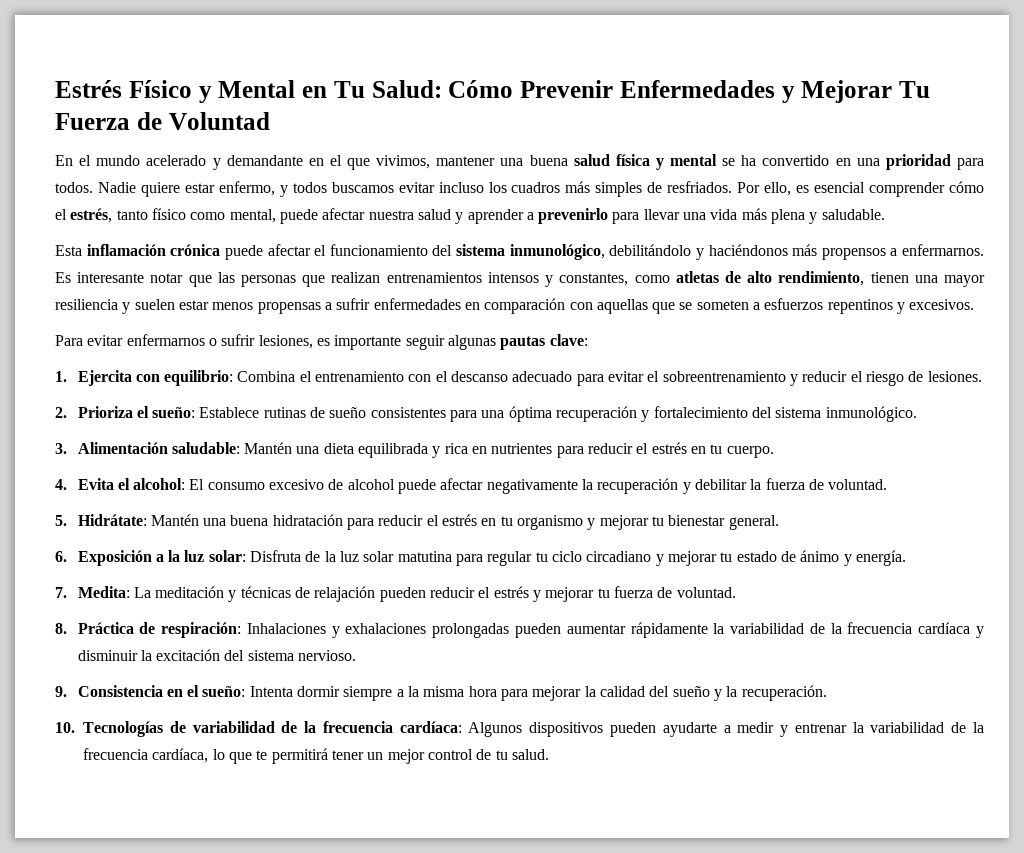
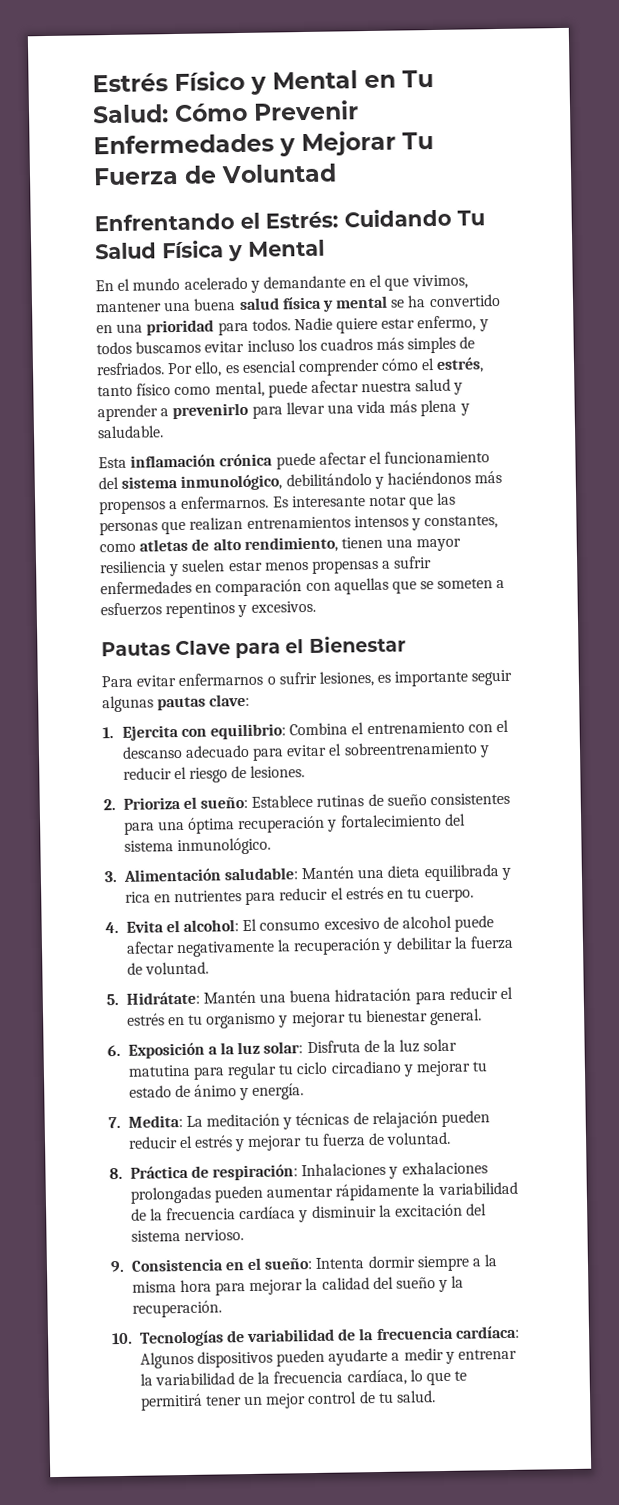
+ Enfrentando el Estrés: Cuidando Tu Salud Física y Mental
+ Pautas Clave para el Bienestar

